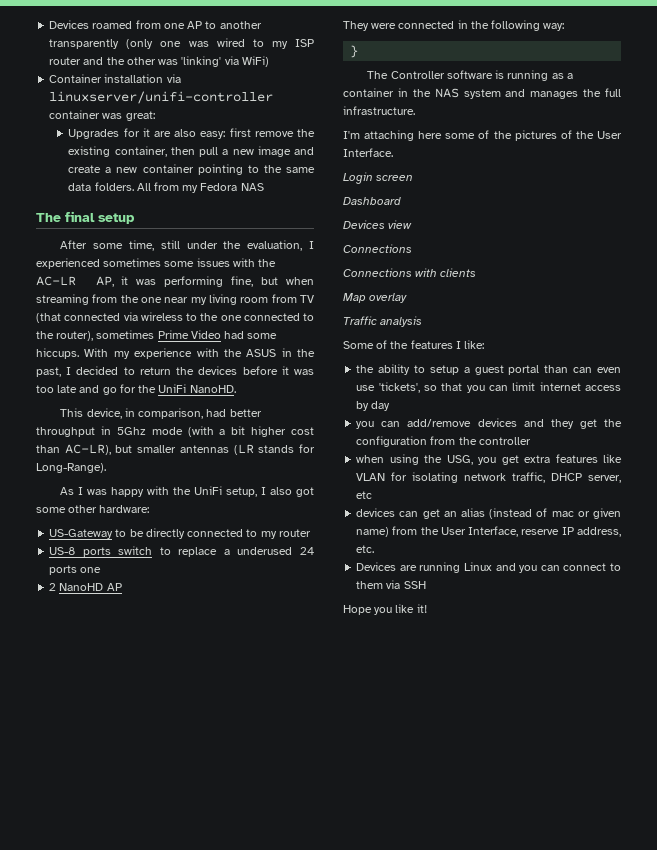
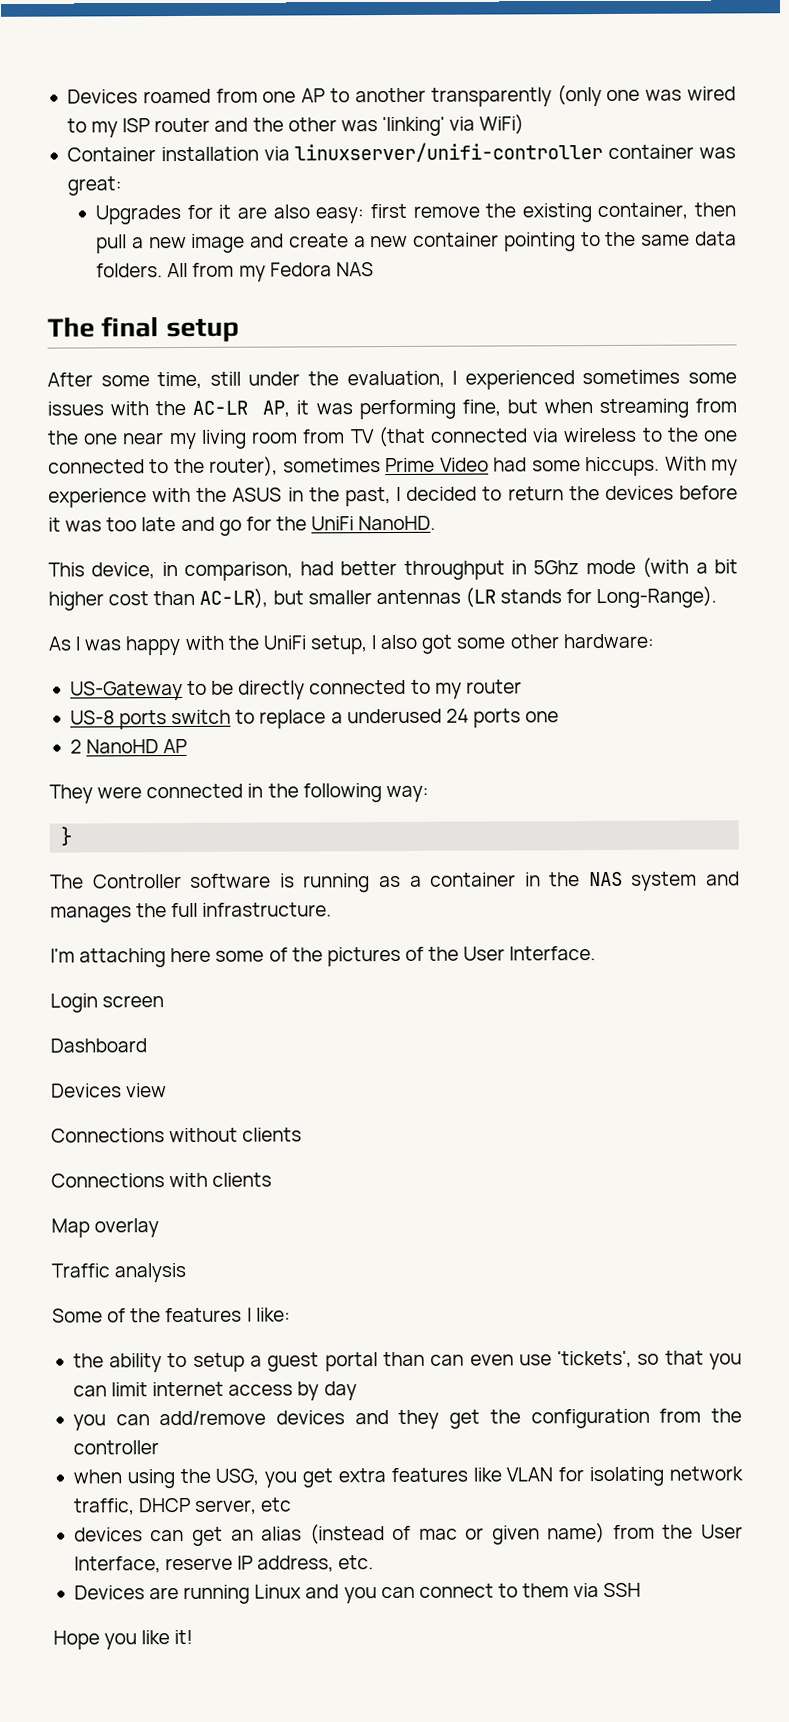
  Devices view
- Connections
+ Connections without clients

